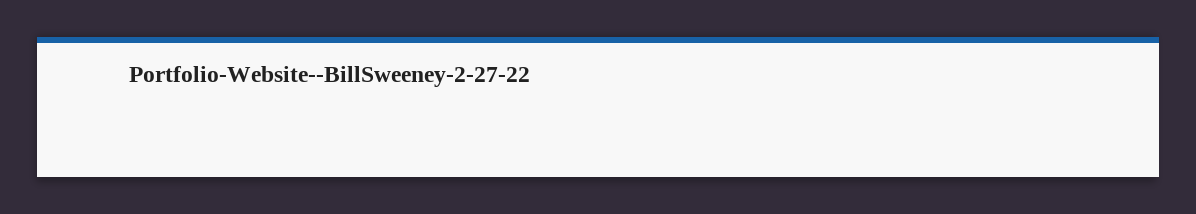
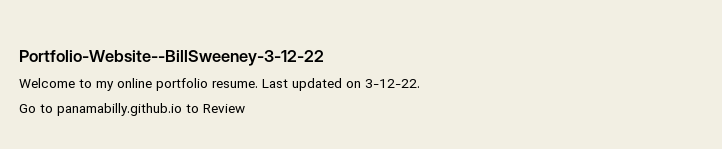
- Portfolio-Website--BillSweeney-2-27-22
+ Portfolio-Website--BillSweeney-3-12-22
+ Welcome to my online portfolio resume. Last updated on 3-12-22.
+ Go to panamabilly.github.io to Review

